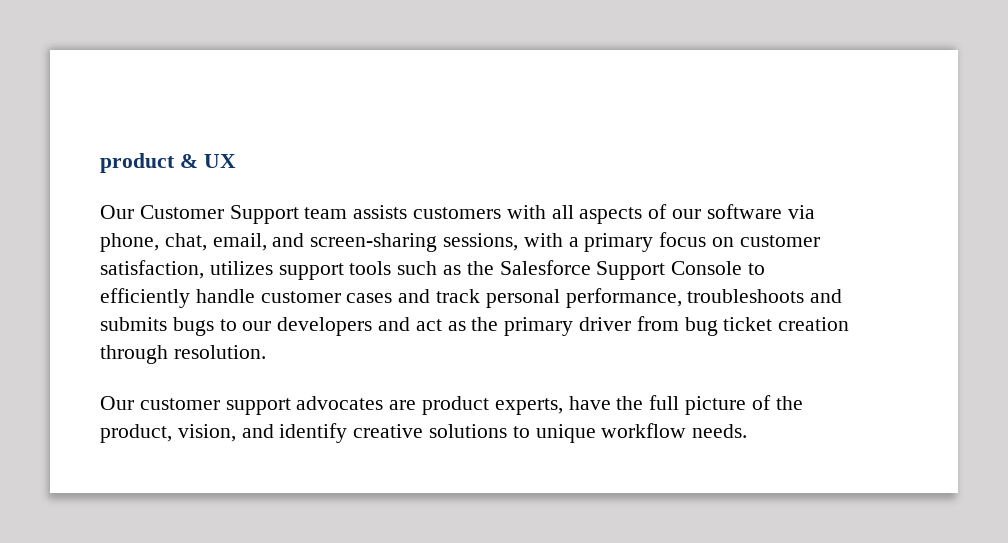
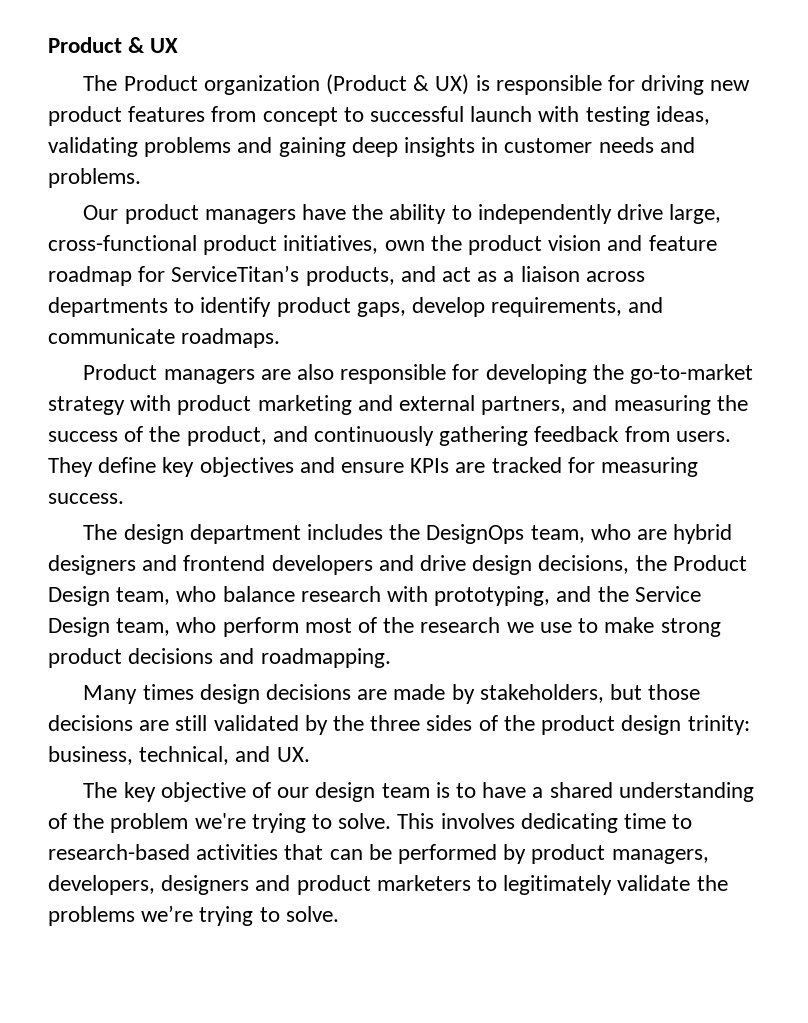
- product & UX
+ Product & UX
- Our Customer Support team assists customers with all aspects of our software via phone, chat, email, and screen-sharing sessions, with a primary focus on customer satisfaction, utilizes support tools such as the Salesforce Support Console to efficiently handle customer cases and track personal performance, troubleshoots and submits bugs to our developers and act as the primary driver from bug ticket creation through resolution.
- Our customer support advocates are product experts, have the full picture of the product, vision, and identify creative solutions to unique workflow needs.
+ The Product organization (Product & UX) is responsible for driving new product features from concept to successful launch with testing ideas, validating problems and gaining deep insights in customer needs and problems.
+ Our product managers have the ability to independently drive large, cross-functional product initiatives, own the product vision and feature roadmap for ServiceTitan’s products, and act as a liaison across departments to identify product gaps, develop requirements, and communicate roadmaps.
+ Product managers are also responsible for developing the go-to-market strategy with product marketing and external partners, and measuring the success of the product, and continuously gathering feedback from users. They define key objectives and ensure KPIs are tracked for measuring success.
+ The design department includes the DesignOps team, who are hybrid designers and frontend developers and drive design decisions, the Product Design team, who balance research with prototyping, and the Service Design team, who perform most of the research we use to make strong product decisions and roadmapping.
+ Many times design decisions are made by stakeholders, but those decisions are still validated by the three sides of the product design trinity: business, technical, and UX.
+ The key objective of our design team is to have a shared understanding of the problem we're trying to solve. This involves dedicating time to research-based activities that can be performed by product managers, developers, designers and product marketers to legitimately validate the problems we’re trying to solve.

